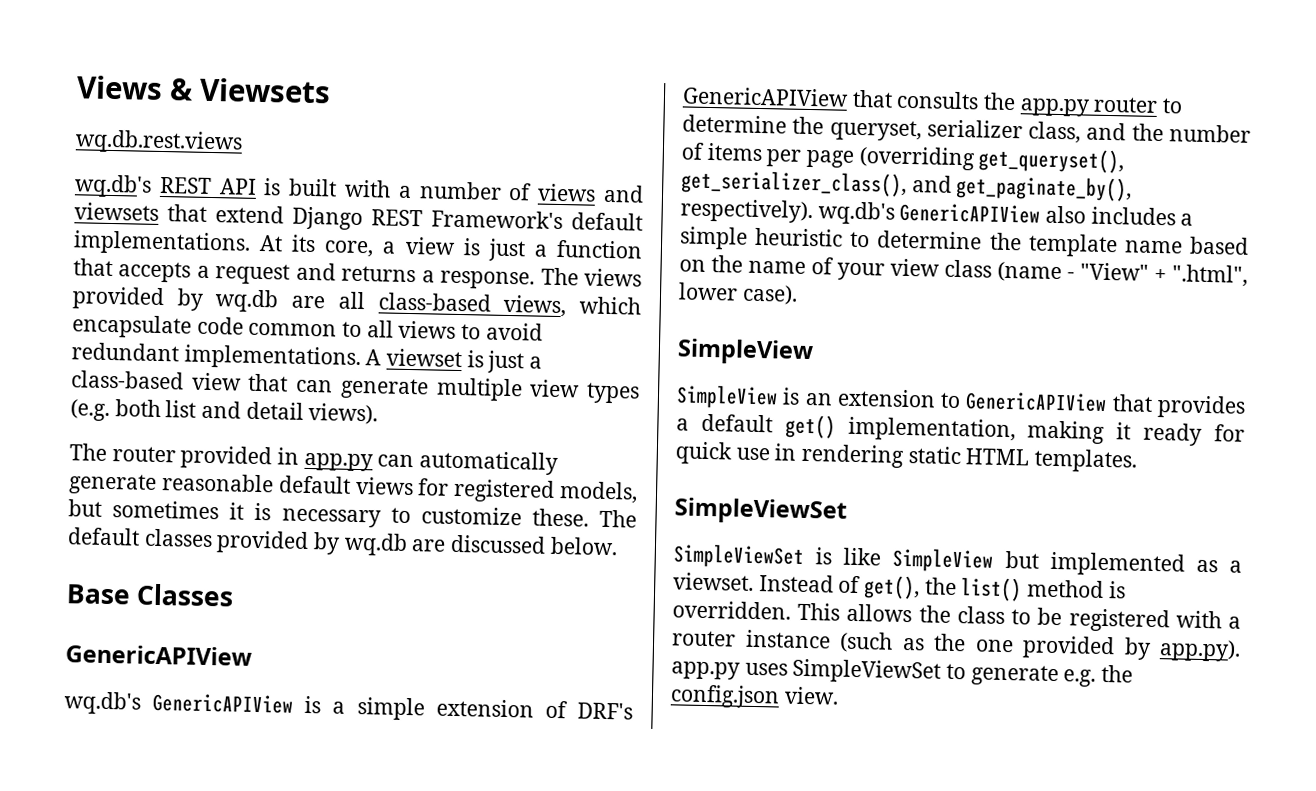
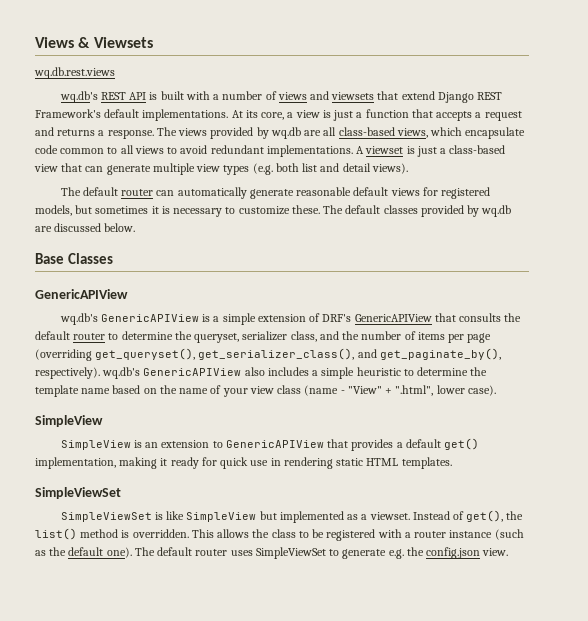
- The router provided in app.py can automatically generate reasonable default views for registered models, but sometimes it is necessary to customize these.
+ The default router can automatically generate reasonable default views for registered models, but sometimes it is necessary to customize these.
- wq.db's GenericAPIView is a simple extension of DRF's GenericAPIView that consults the app.py router to determine the queryset, serializer class, and the number of items per page (overriding get_queryset(), get_serializer_class(), and get_paginate_by(), respectively). wq.db's GenericAPIView also includes a simple heuristic to determine the template name based on the name of your view class (name - "View" + ".html", lower case).
+ wq.db's GenericAPIView is a simple extension of DRF's GenericAPIView that consults the default router to determine the queryset, serializer class, and the number of items per page (overriding get_queryset(), get_serializer_class(), and get_paginate_by(), respectively). wq.db's GenericAPIView also includes a simple heuristic to determine the template name based on the name of your view class (name - "View" + ".html", lower case).
- This allows the class to be registered with a router instance (such as the one provided by app.py). app.py uses SimpleViewSet to generate e.g. the config.json view.
+ This allows the class to be registered with a router instance (such as the default one). The default router uses SimpleViewSet to generate e.g. the config.json view.

